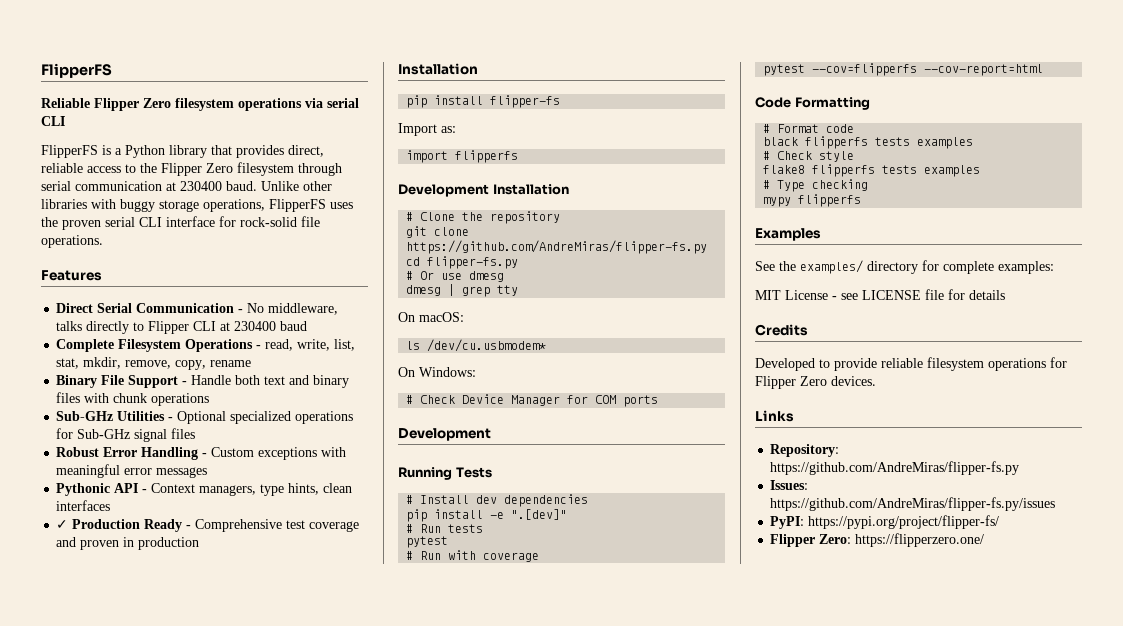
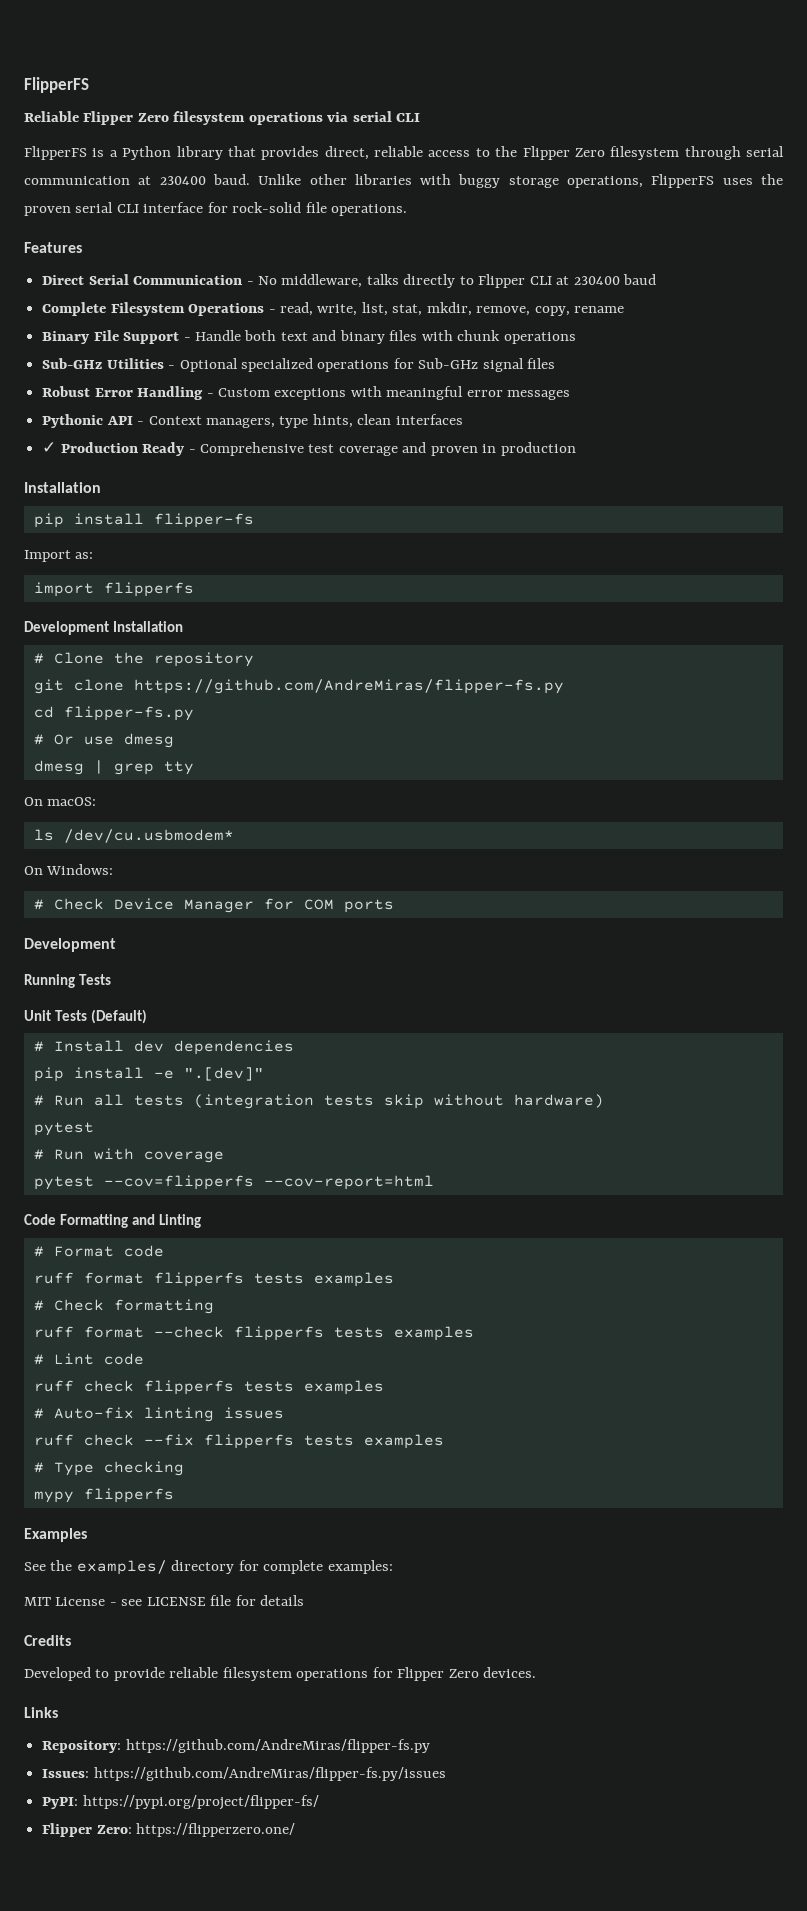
+ Unit Tests (Default)
- # Run tests
+ # Run all tests (integration tests skip without hardware)
- Code Formatting
+ Code Formatting and Linting
- black flipperfs tests examples
+ ruff format flipperfs tests examples
- # Check style
- flake8 flipperfs tests examples
+ # Check formatting
+ ruff format --check flipperfs tests examples
+ # Lint code
+ ruff check flipperfs tests examples
+ # Auto-fix linting issues
+ ruff check --fix flipperfs tests examples

